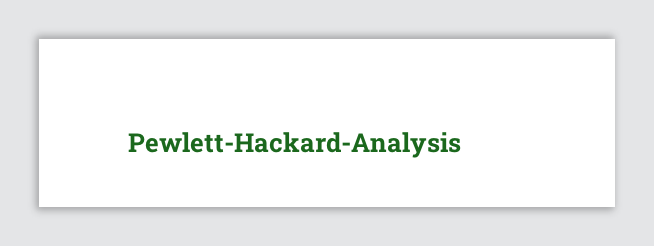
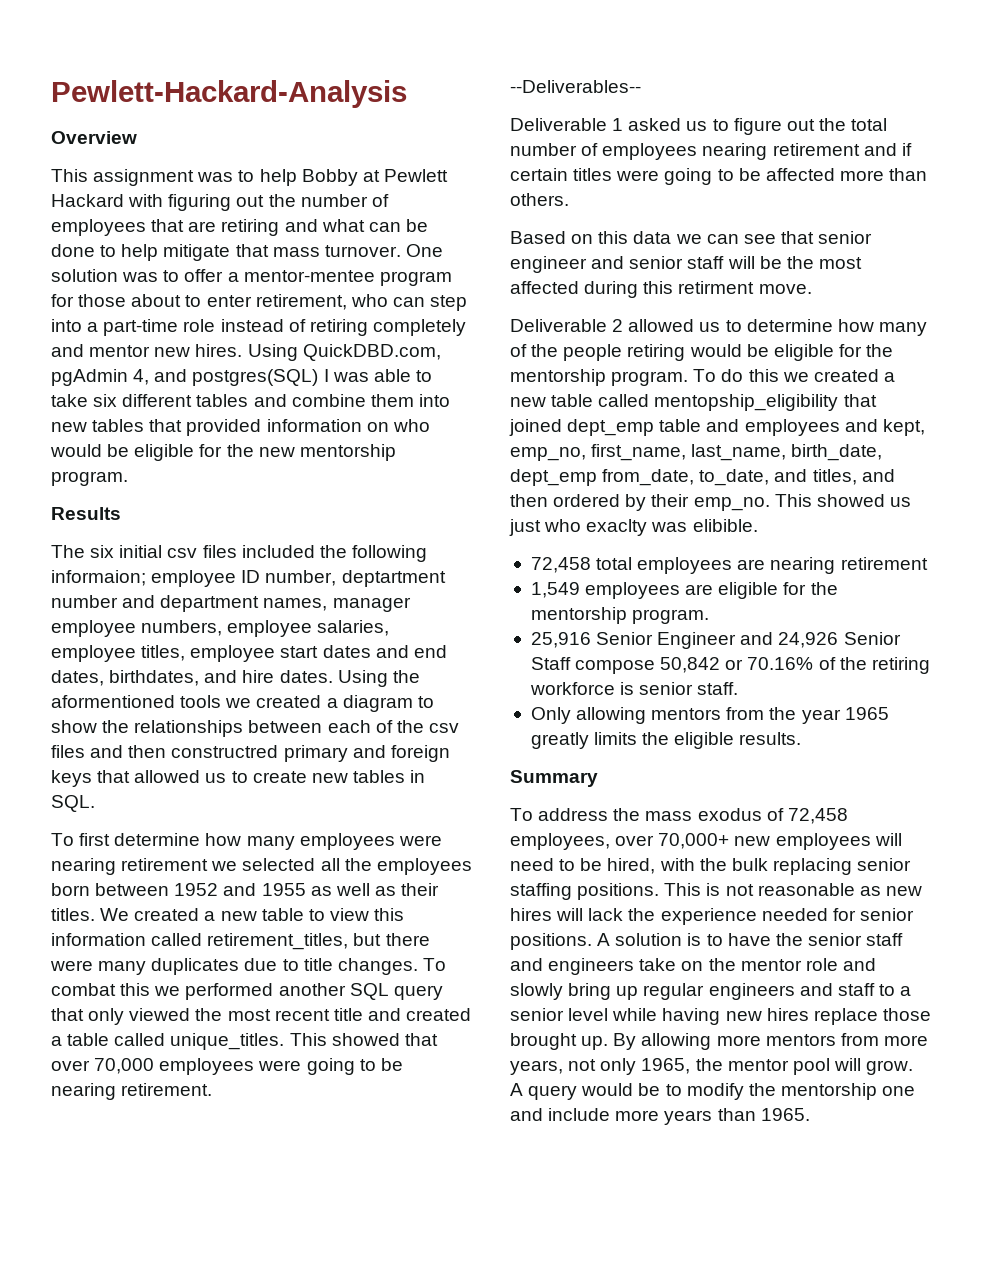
+ Overview
+ This assignment was to help Bobby at Pewlett Hackard with figuring out the number of employees that are retiring and what can be done to help mitigate that mass turnover. One solution was to offer a mentor-mentee program for those about to enter retirement, who can step into a part-time role instead of retiring completely and mentor new hires. Using QuickDBD.com, pgAdmin 4, and postgres(SQL) I was able to take six different tables and combine them into new tables that provided information on who would be eligible for the new mentorship program.
+ Results
+ The six initial csv files included the following informaion; employee ID number, deptartment number and department names, manager employee numbers, employee salaries, employee titles, employee start dates and end dates, birthdates, and hire dates. Using the aformentioned tools we created a diagram to show the relationships between each of the csv files and then constructred primary and foreign keys that allowed us to create new tables in SQL.
+ To first determine how many employees were nearing retirement we selected all the employees born between 1952 and 1955 as well as their titles. We created a new table to view this information called retirement_titles, but there were many duplicates due to title changes. To combat this we performed another SQL query that only viewed the most recent title and created a table called unique_titles. This showed that over 70,000 employees were going to be nearing retirement.
+ --Deliverables--
+ Deliverable 1 asked us to figure out the total number of employees nearing retirement and if certain titles were going to be affected more than others.
+ Based on this data we can see that senior engineer and senior staff will be the most affected during this retirment move.
+ Deliverable 2 allowed us to determine how many of the people retiring would be eligible for the mentorship program. To do this we created a new table called mentopship_eligibility that joined dept_emp table and employees and kept, emp_no, first_name, last_name, birth_date, dept_emp from_date, to_date, and titles, and then ordered by their emp_no. This showed us just who exaclty was elibible.
+ 72,458 total employees are nearing retirement
+ 1,549 employees are eligible for the mentorship program.
+ 25,916 Senior Engineer and 24,926 Senior Staff compose 50,842 or 70.16% of the retiring workforce is senior staff.
+ Only allowing mentors from the year 1965 greatly limits the eligible results.
+ Summary
+ To address the mass exodus of 72,458 employees, over 70,000+ new employees will need to be hired, with the bulk replacing senior staffing positions. This is not reasonable as new hires will lack the experience needed for senior positions. A solution is to have the senior staff and engineers take on the mentor role and slowly bring up regular engineers and staff to a senior level while having new hires replace those brought up. By allowing more mentors from more years, not only 1965, the mentor pool will grow. A query would be to modify the mentorship one and include more years than 1965.

